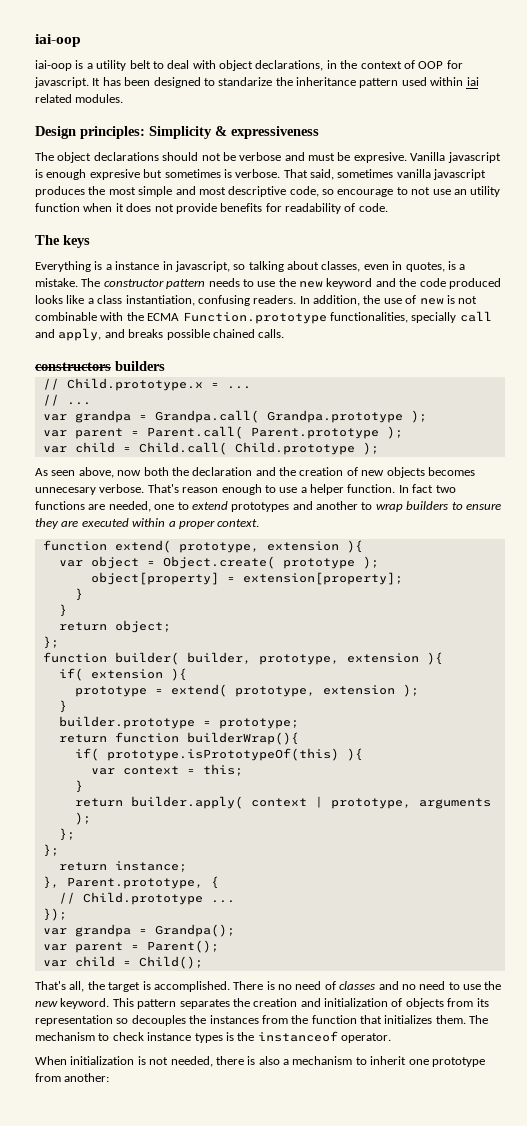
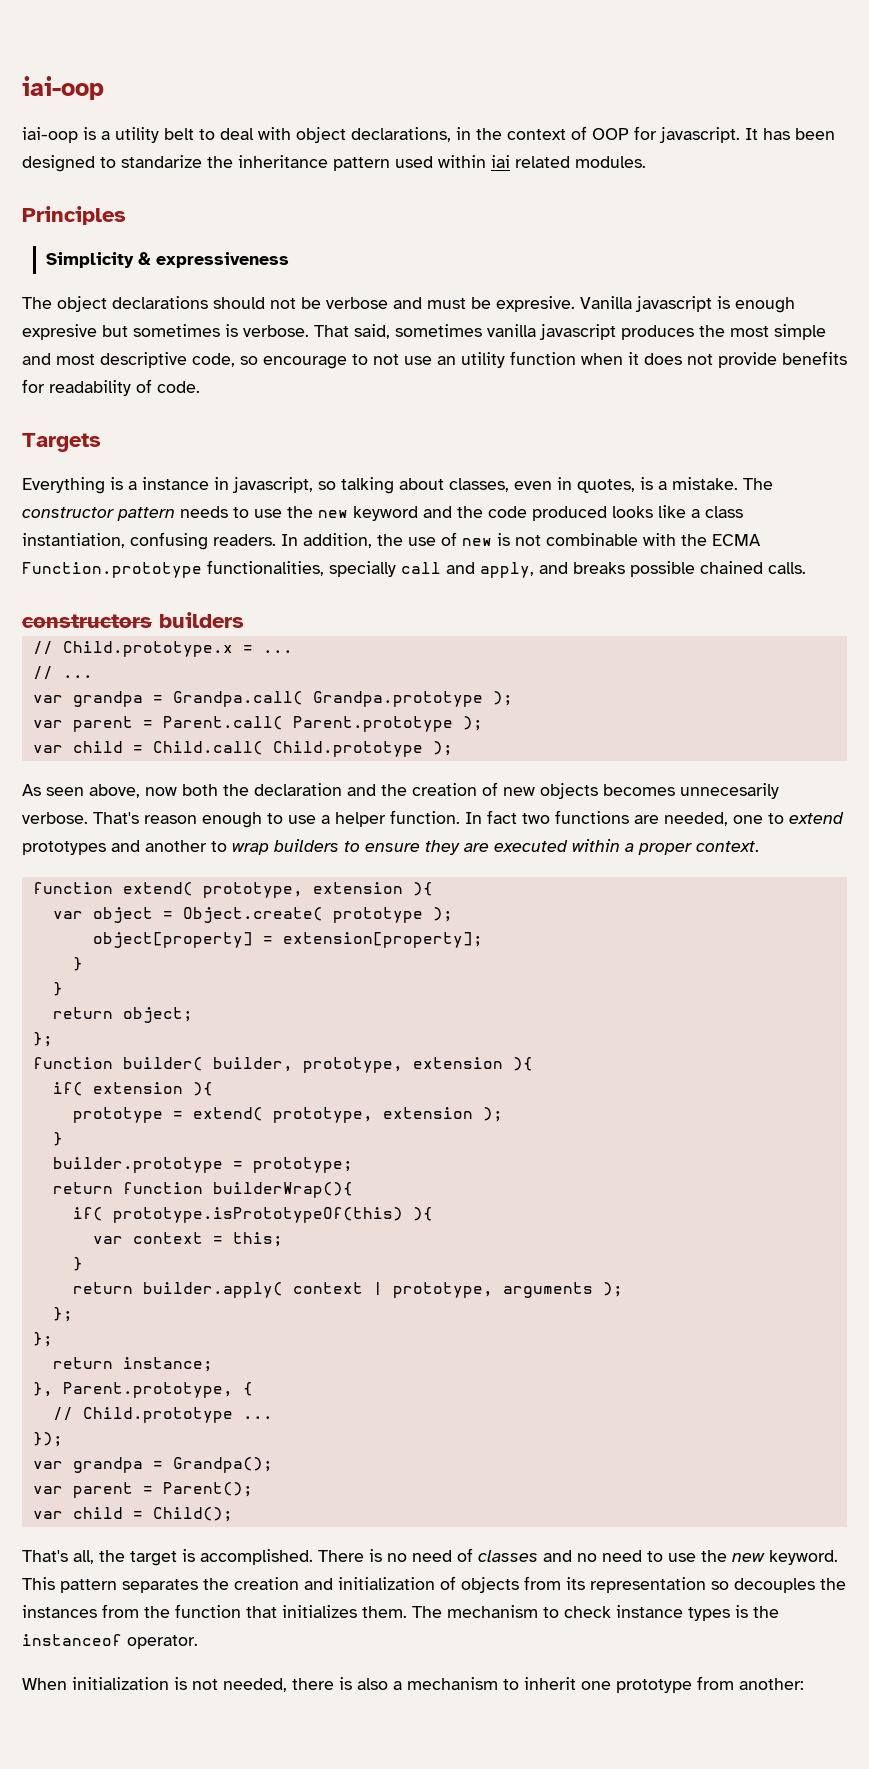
- Design principles: Simplicity & expressiveness
+ Principles
+ Simplicity & expressiveness
- The keys
+ Targets
- As seen above, now both the declaration and the creation of new objects becomes unnecesary verbose.
+ As seen above, now both the declaration and the creation of new objects becomes unnecesarily verbose.

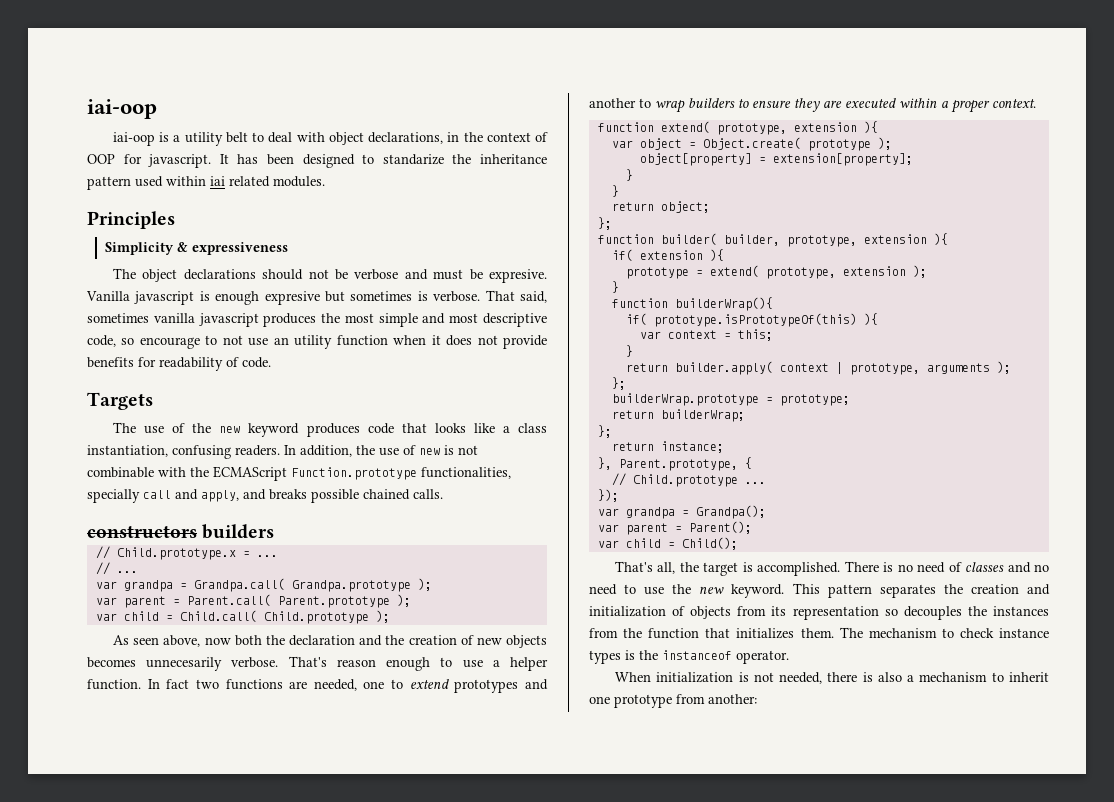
- Everything is a instance in javascript, so talking about classes, even in quotes, is a mistake. The constructor pattern needs to use the new keyword and the code produced looks like a class instantiation, confusing readers.
+ The use of the new keyword produces code that looks like a class instantiation, confusing readers.
- In addition, the use of new is not combinable with the ECMA Function.prototype functionalities, specially call and apply, and breaks possible chained calls.
+ In addition, the use of new is not combinable with the ECMAScript Function.prototype functionalities, specially call and apply, and breaks possible chained calls.
- builder.prototype = prototype;
- return function builderWrap(){
+ function builderWrap(){
+ builderWrap.prototype = prototype;
+ return builderWrap;

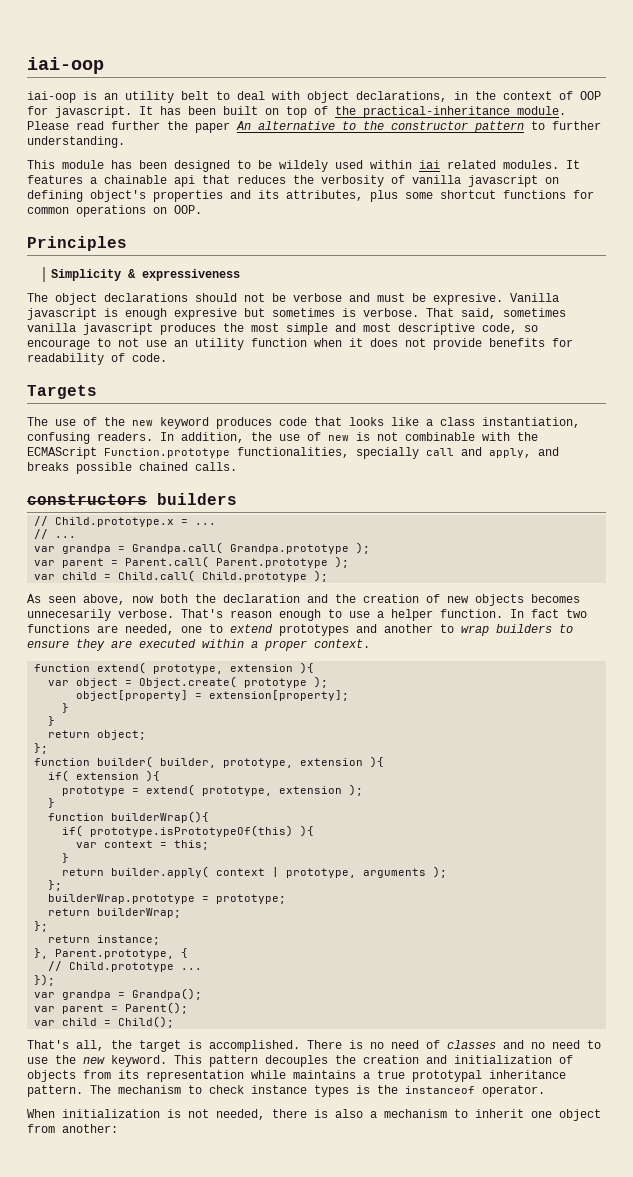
- iai-oop is a utility belt to deal with object declarations, in the context of OOP for javascript.
+ iai-oop is an utility belt to deal with object declarations, in the context of OOP for javascript.
- It has been designed to standarize the inheritance pattern used within iai related modules.
+ It has been built on top of the practical-inheritance module. Please read further the paper An alternative to the constructor pattern to further understanding.
+ This module has been designed to be wildely used within iai related modules. It features a chainable api that reduces the verbosity of vanilla javascript on defining object's properties and its attributes, plus some shortcut functions for common operations on OOP.
- This pattern separates the creation and initialization of objects from its representation so decouples the instances from the function that initializes them.
+ This pattern decouples the creation and initialization of objects from its representation while maintains a true prototypal inheritance pattern.
- When initialization is not needed, there is also a mechanism to inherit one prototype from another:
+ When initialization is not needed, there is also a mechanism to inherit one object from another:

